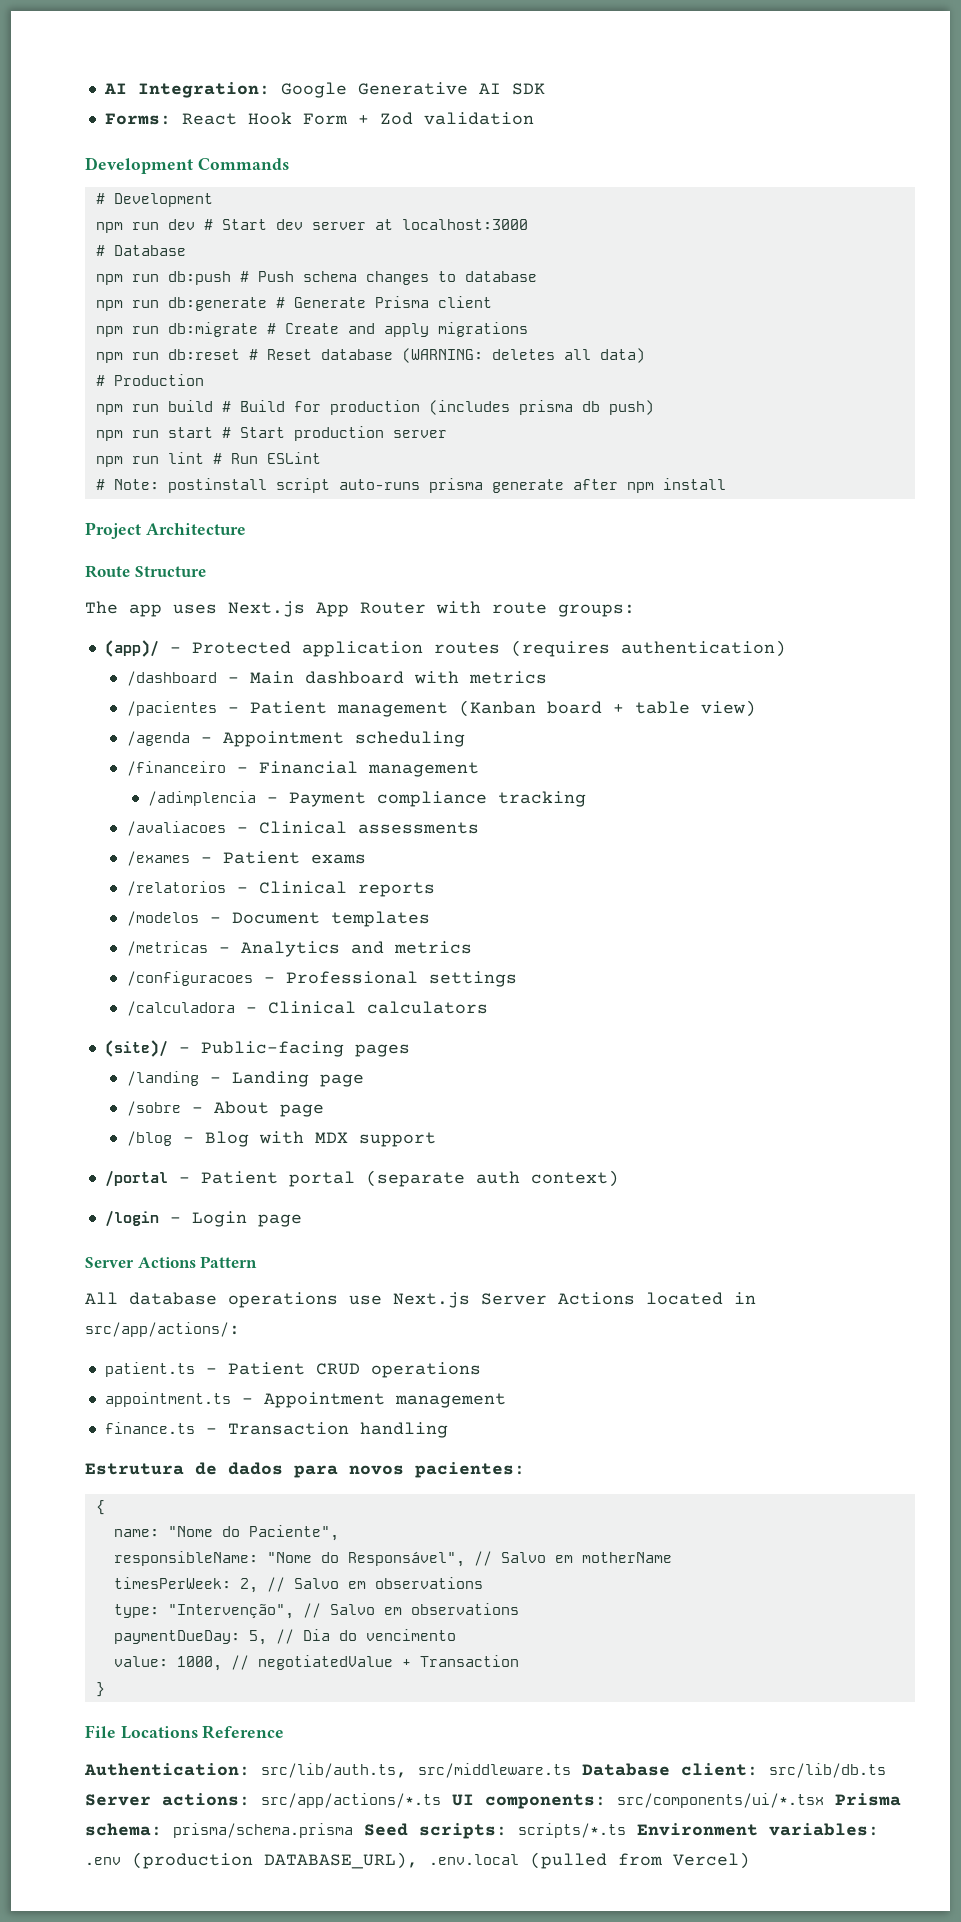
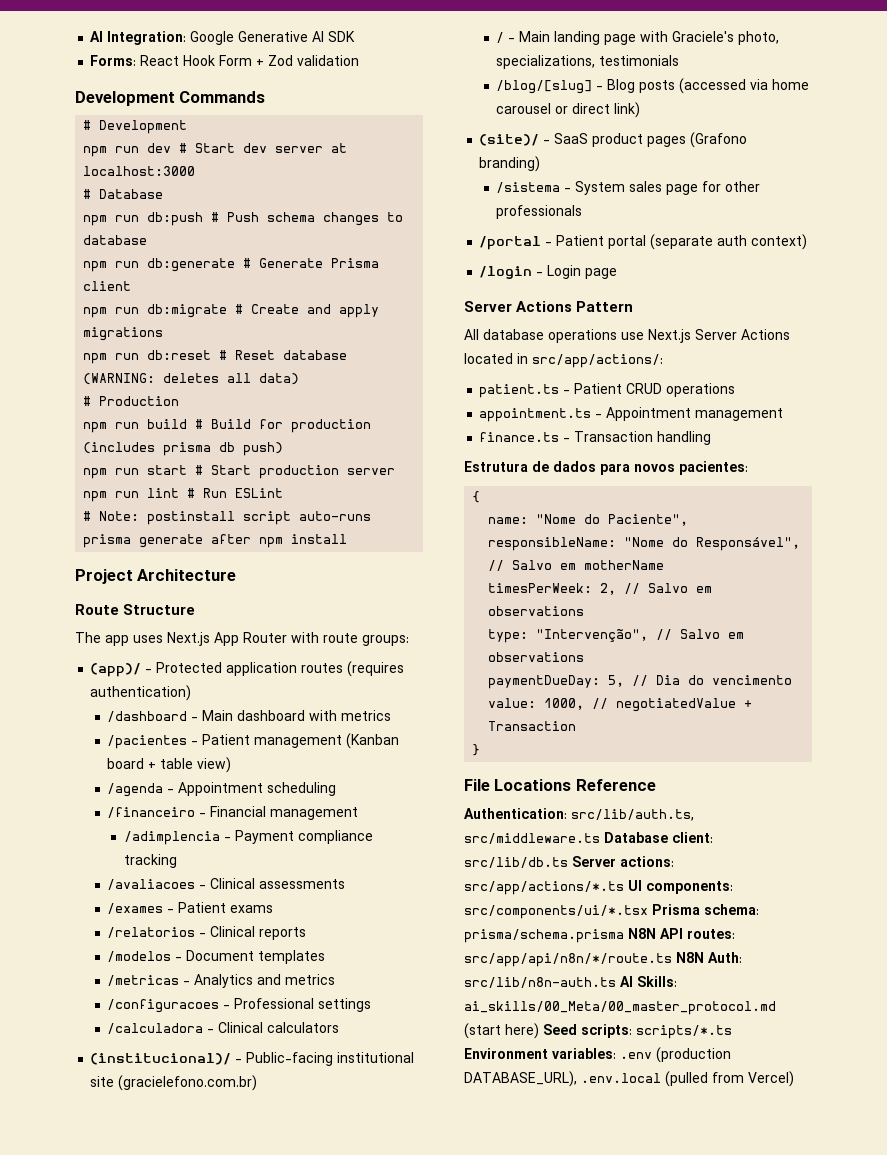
+ (institucional)/ - Public-facing institutional site (gracielefono.com.br)
+ / - Main landing page with Graciele's photo, specializations, testimonials
+ /blog/[slug] - Blog posts (accessed via home carousel or direct link)
- (site)/ - Public-facing pages
- /landing - Landing page
- /sobre - About page
- /blog - Blog with MDX support
+ (site)/ - SaaS product pages (Grafono branding)
+ /sistema - System sales page for other professionals
- Authentication: src/lib/auth.ts, src/middleware.ts Database client: src/lib/db.ts Server actions: src/app/actions/*.ts UI components: src/components/ui/*.tsx Prisma schema: prisma/schema.prisma Seed scripts: scripts/*.ts Environment variables: .env (production DATABASE_URL), .env.local (pulled from Vercel)
+ Authentication: src/lib/auth.ts, src/middleware.ts Database client: src/lib/db.ts Server actions: src/app/actions/*.ts UI components: src/components/ui/*.tsx Prisma schema: prisma/schema.prisma N8N API routes: src/app/api/n8n/*/route.ts N8N Auth: src/lib/n8n-auth.ts AI Skills: ai_skills/00_Meta/00_master_protocol.md (start here) Seed scripts: scripts/*.ts Environment variables: .env (production DATABASE_URL), .env.local (pulled from Vercel)

